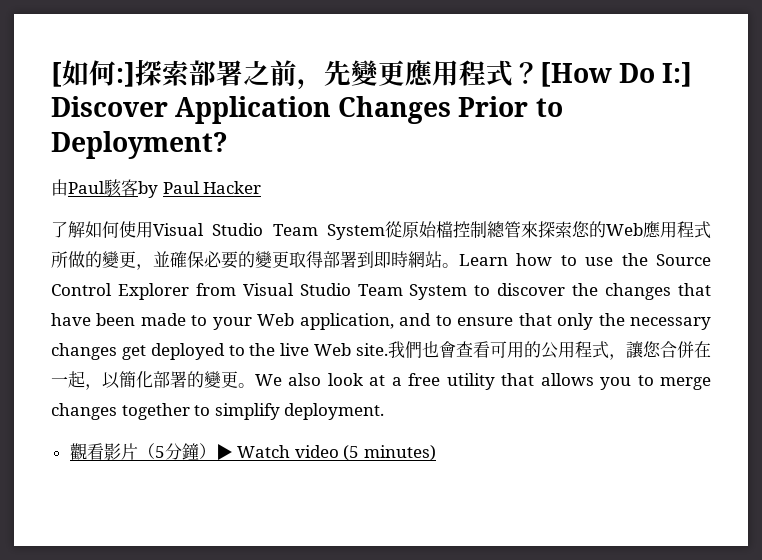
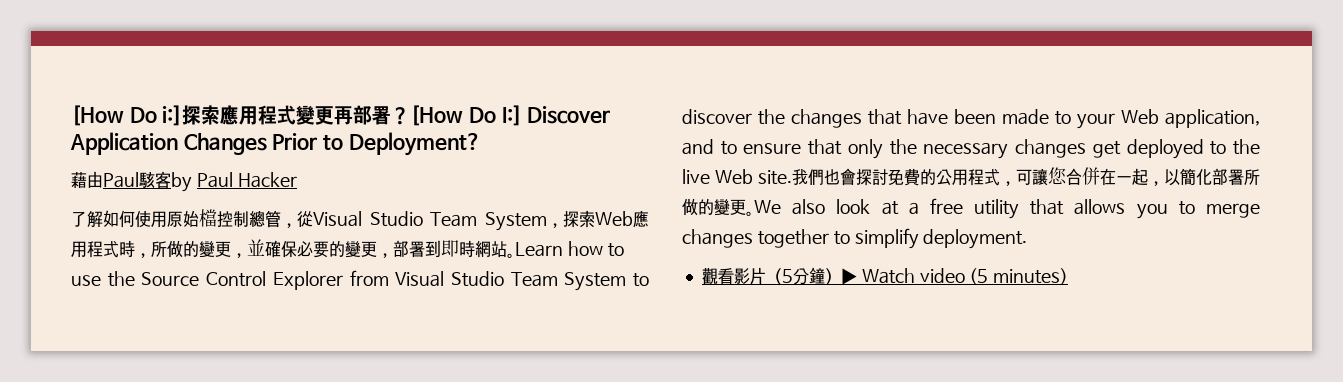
- [如何:]探索部署之前，先變更應用程式？
+ [How Do i:]探索應用程式變更再部署？
- 由Paul駭客by Paul Hacker
+ 藉由Paul駭客by Paul Hacker
- 了解如何使用Visual Studio Team System從原始檔控制總管來探索您的Web應用程式所做的變更，並確保必要的變更取得部署到即時網站。
+ 了解如何使用原始檔控制總管，從Visual Studio Team System，探索Web應用程式時，所做的變更，並確保必要的變更，部署到即時網站。
- 我們也會查看可用的公用程式，讓您合併在一起，以簡化部署的變更。
+ 我們也會探討免費的公用程式，可讓您合併在一起，以簡化部署所做的變更。

